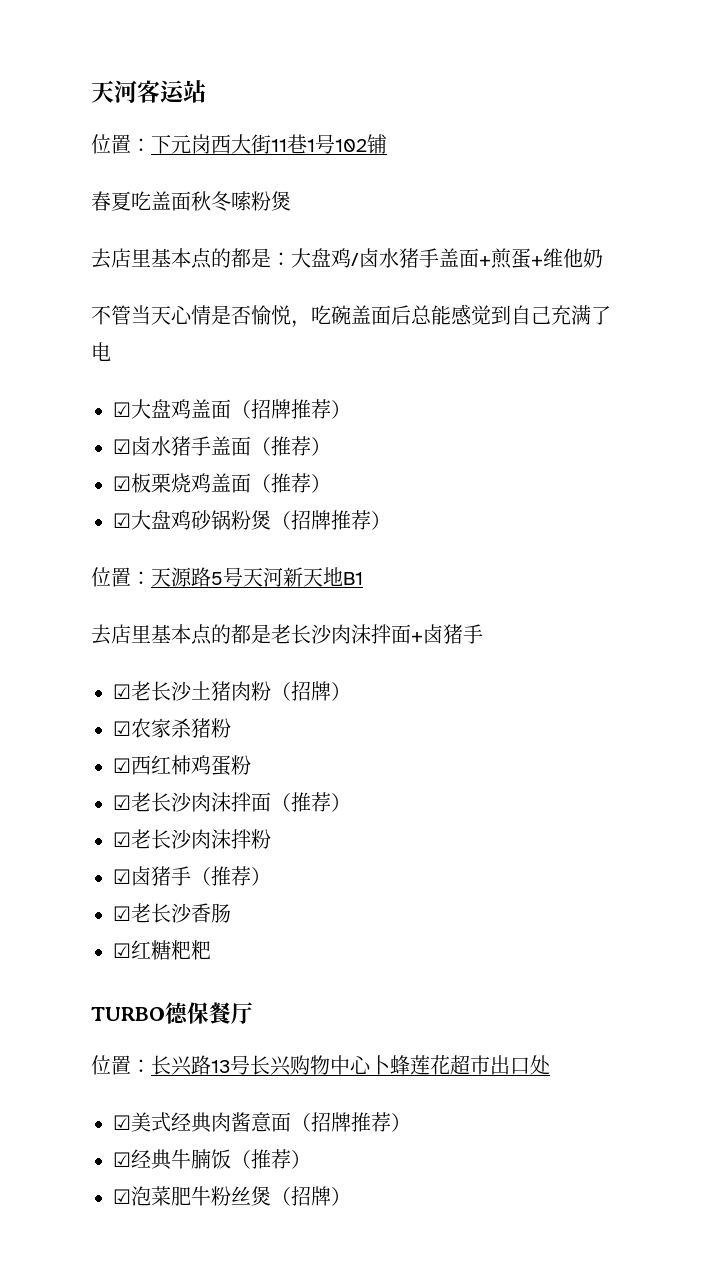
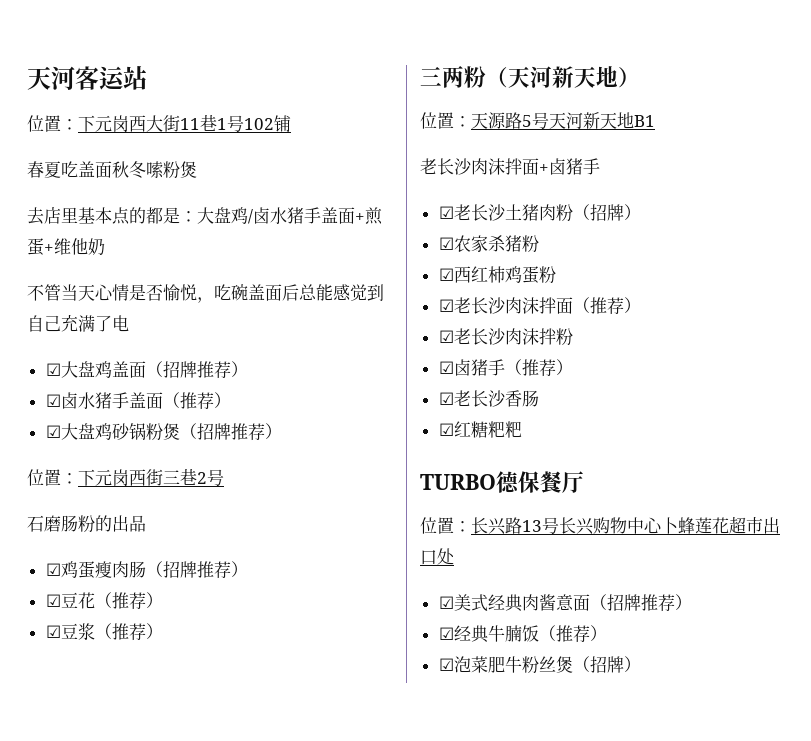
- ☑板栗烧鸡盖面（推荐）
+ 位置：下元岗西街三巷2号
+ 石磨肠粉的出品
+ ☑鸡蛋瘦肉肠（招牌推荐）
+ ☑豆花（推荐）
+ ☑豆浆（推荐）
+ 三两粉（天河新天地）
- 去店里基本点的都是老长沙肉沫拌面+卤猪手
+ 老长沙肉沫拌面+卤猪手

